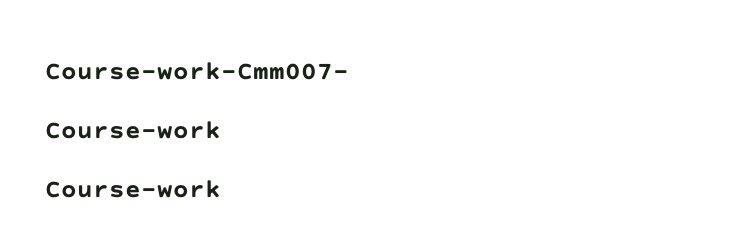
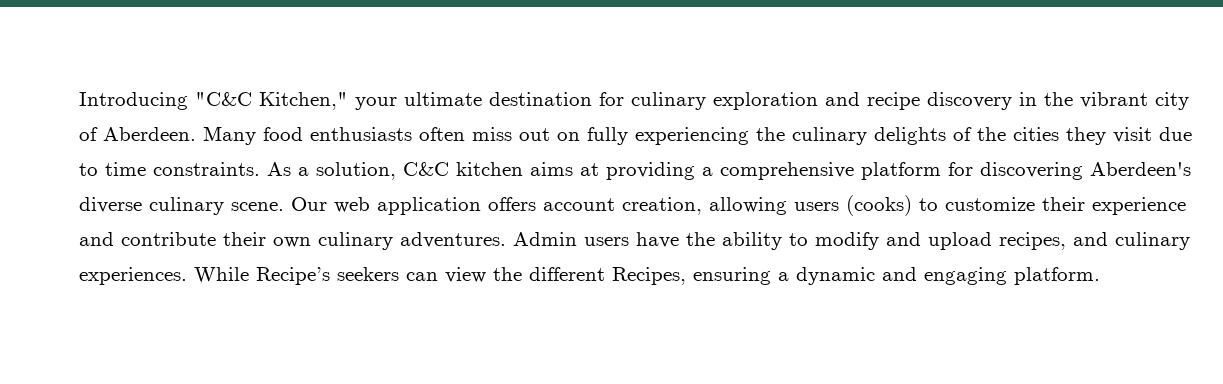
- Course-work-Cmm007-
- Course-work
- Course-work
+ Introducing "C&C Kitchen," your ultimate destination for culinary exploration and recipe discovery in the vibrant city of Aberdeen. Many food enthusiasts often miss out on fully experiencing the culinary delights of the cities they visit due to time constraints. As a solution, C&C kitchen aims at providing a comprehensive platform for discovering Aberdeen's diverse culinary scene. Our web application offers account creation, allowing users (cooks) to customize their experience and contribute their own culinary adventures. Admin users have the ability to modify and upload recipes, and culinary experiences. While Recipe’s seekers can view the different Recipes, ensuring a dynamic and engaging platform.

